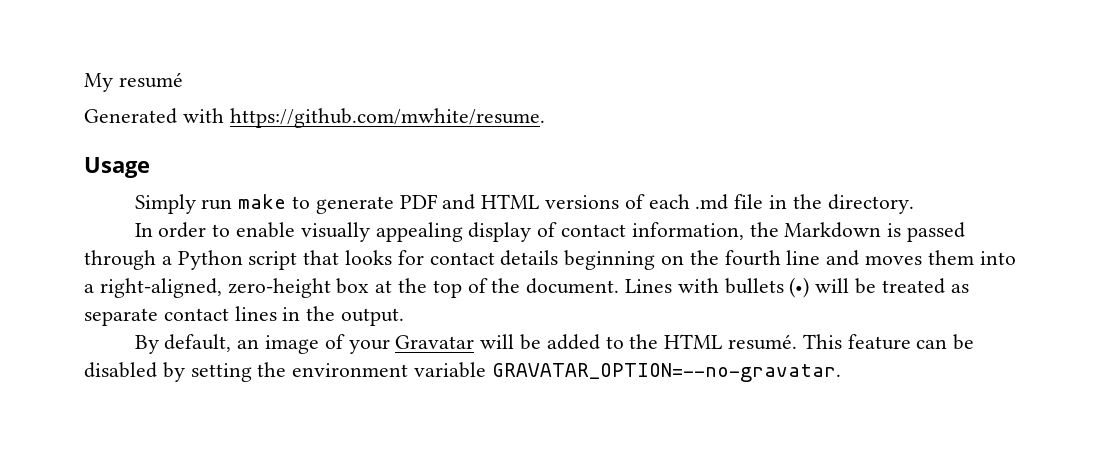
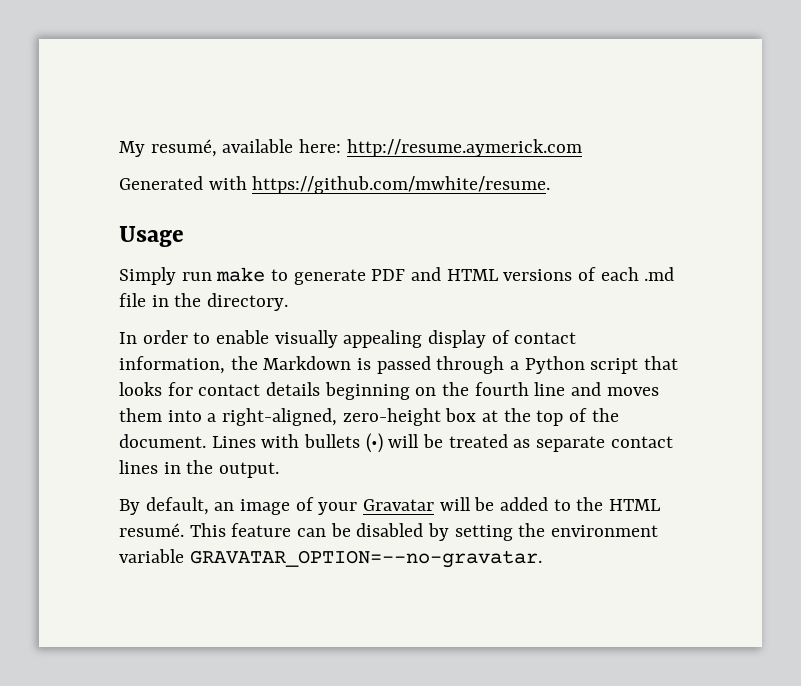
- My resumé
+ My resumé, available here: http://resume.aymerick.com

